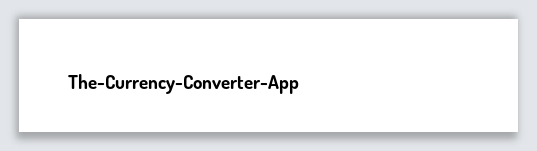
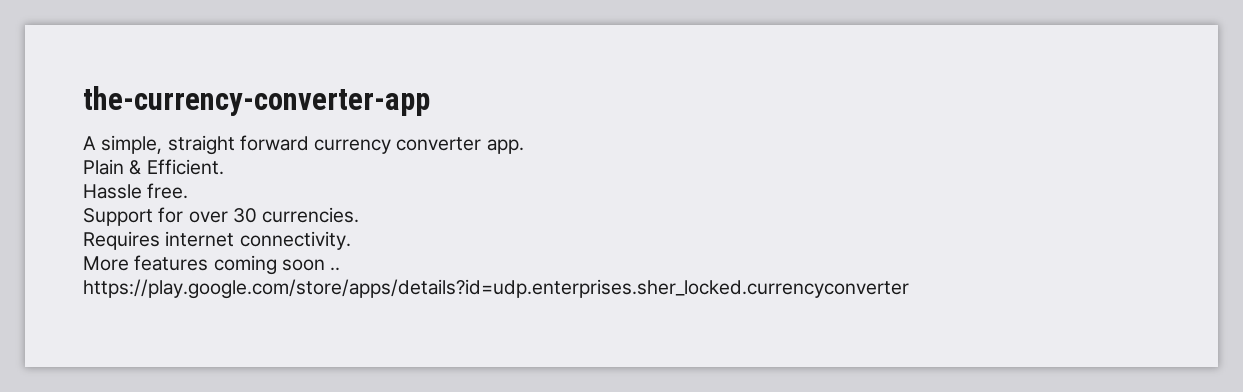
- The-Currency-Converter-App
+ the-currency-converter-app
+ A simple, straight forward currency converter app.
+ Plain & Efficient.
+ Hassle free.
+ Support for over 30 currencies.
+ Requires internet connectivity.
+ More features coming soon ..
+ https://play.google.com/store/apps/details?id=udp.enterprises.sher_locked.currencyconverter

